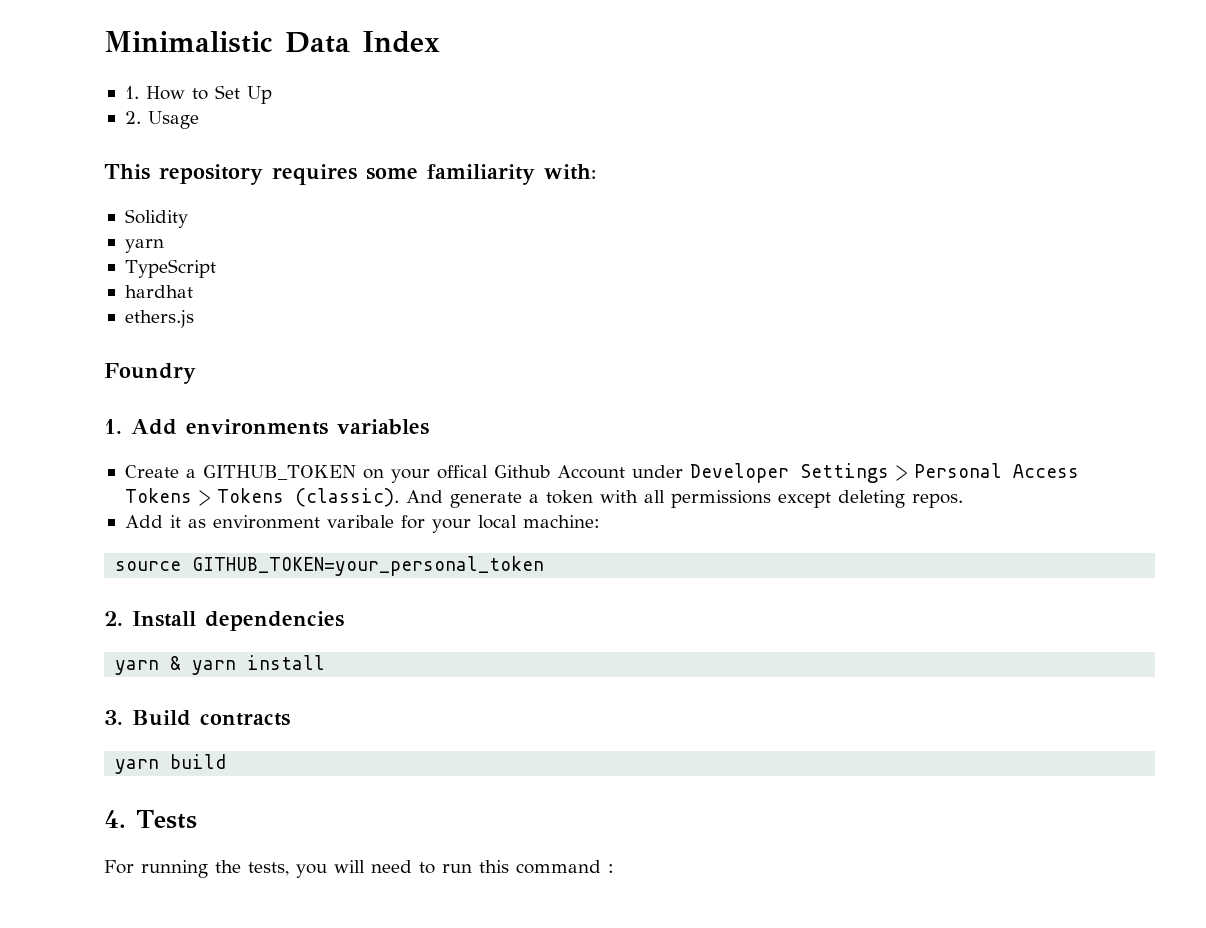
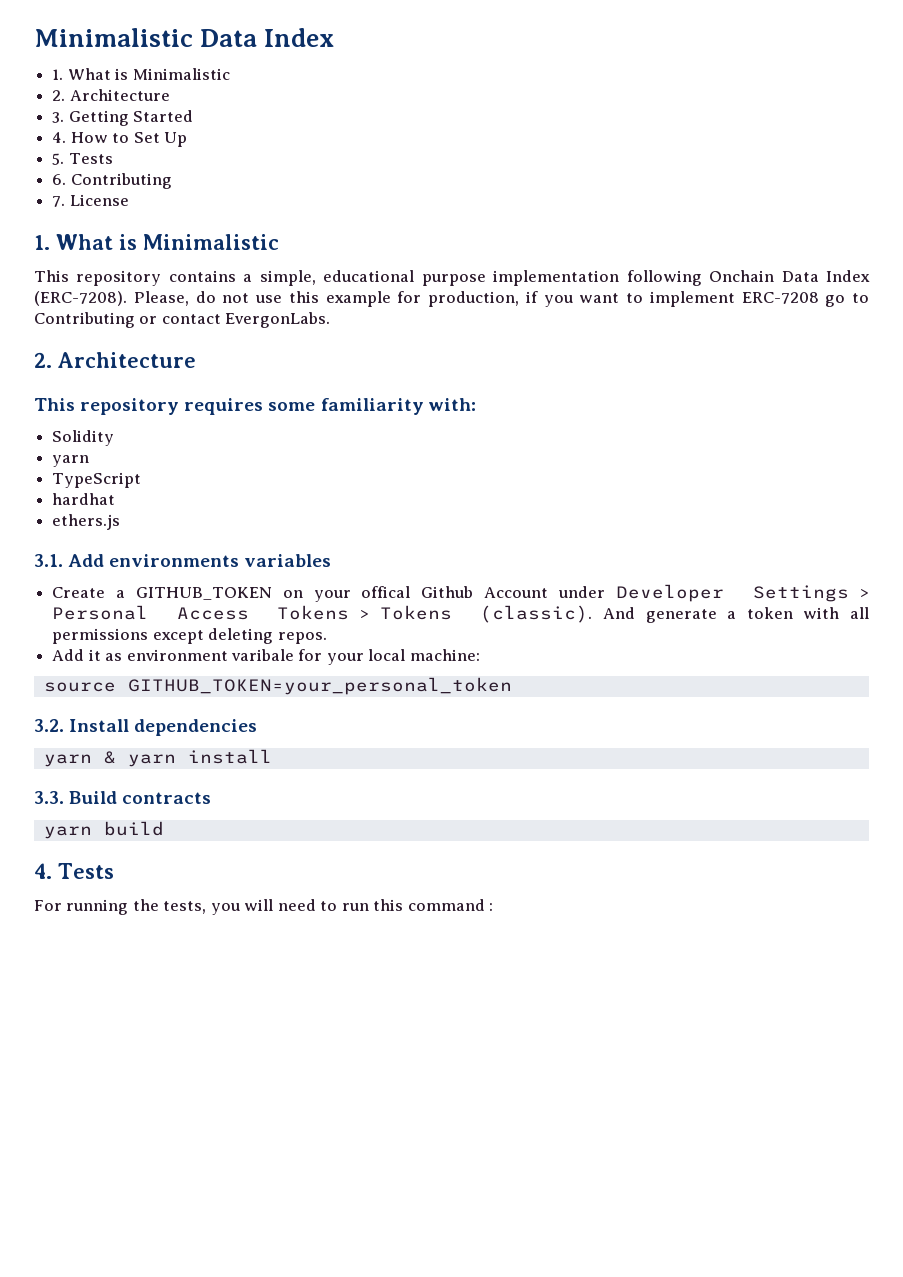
  Minimalistic Data Index
- 1. How to Set Up
- 2. Usage
+ 1. What is Minimalistic
+ 2. Architecture
+ 3. Getting Started
+ 4. How to Set Up
+ 5. Tests
+ 6. Contributing
+ 7. License
+ 1. What is Minimalistic
+ This repository contains a simple, educational purpose implementation following Onchain Data Index (ERC-7208). Please, do not use this example for production, if you want to implement ERC-7208 go to Contributing or contact EvergonLabs.
+ 2. Architecture
- Foundry
- 1. Add environments variables
+ 3.1. Add environments variables
- 2. Install dependencies
+ 3.2. Install dependencies
- 3. Build contracts
+ 3.3. Build contracts

